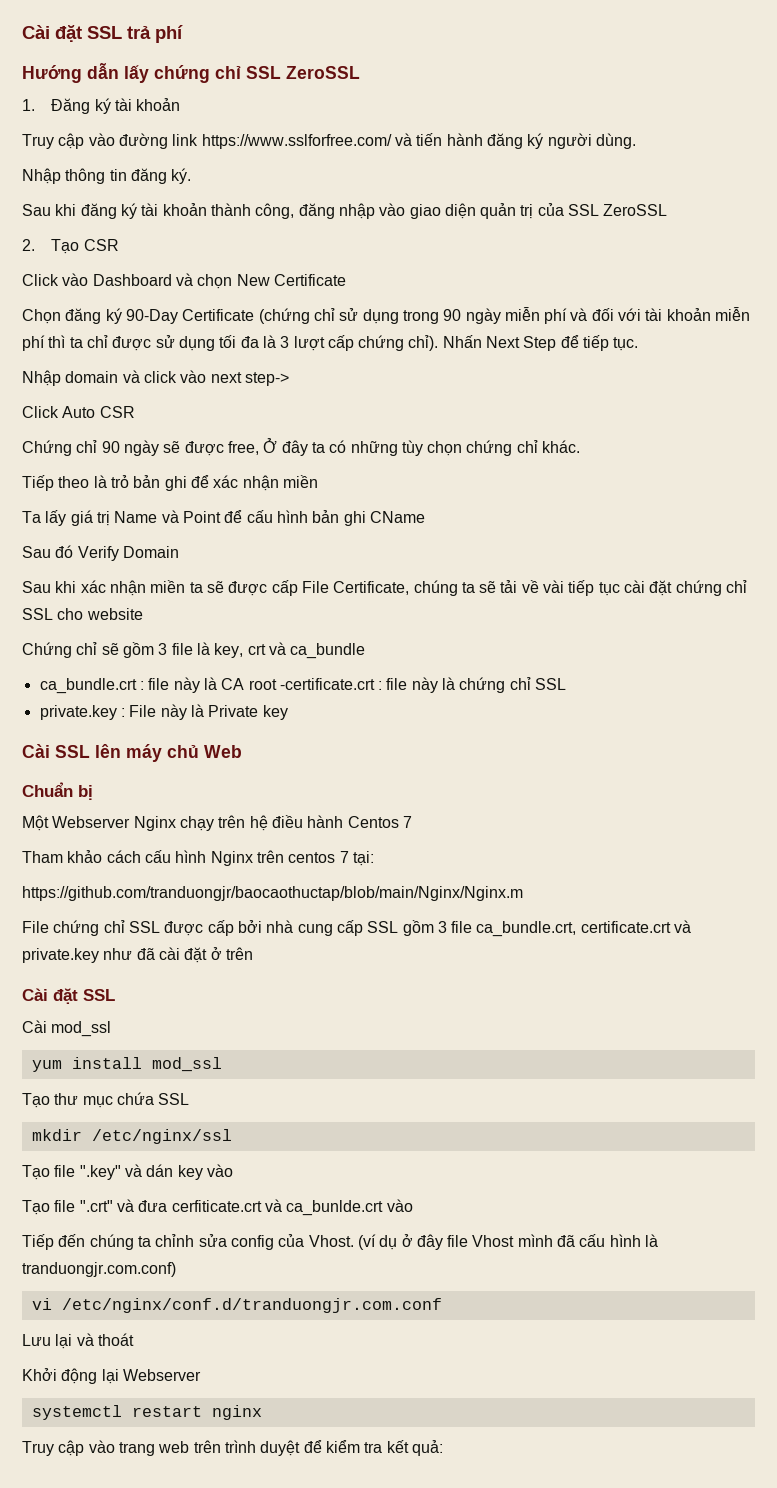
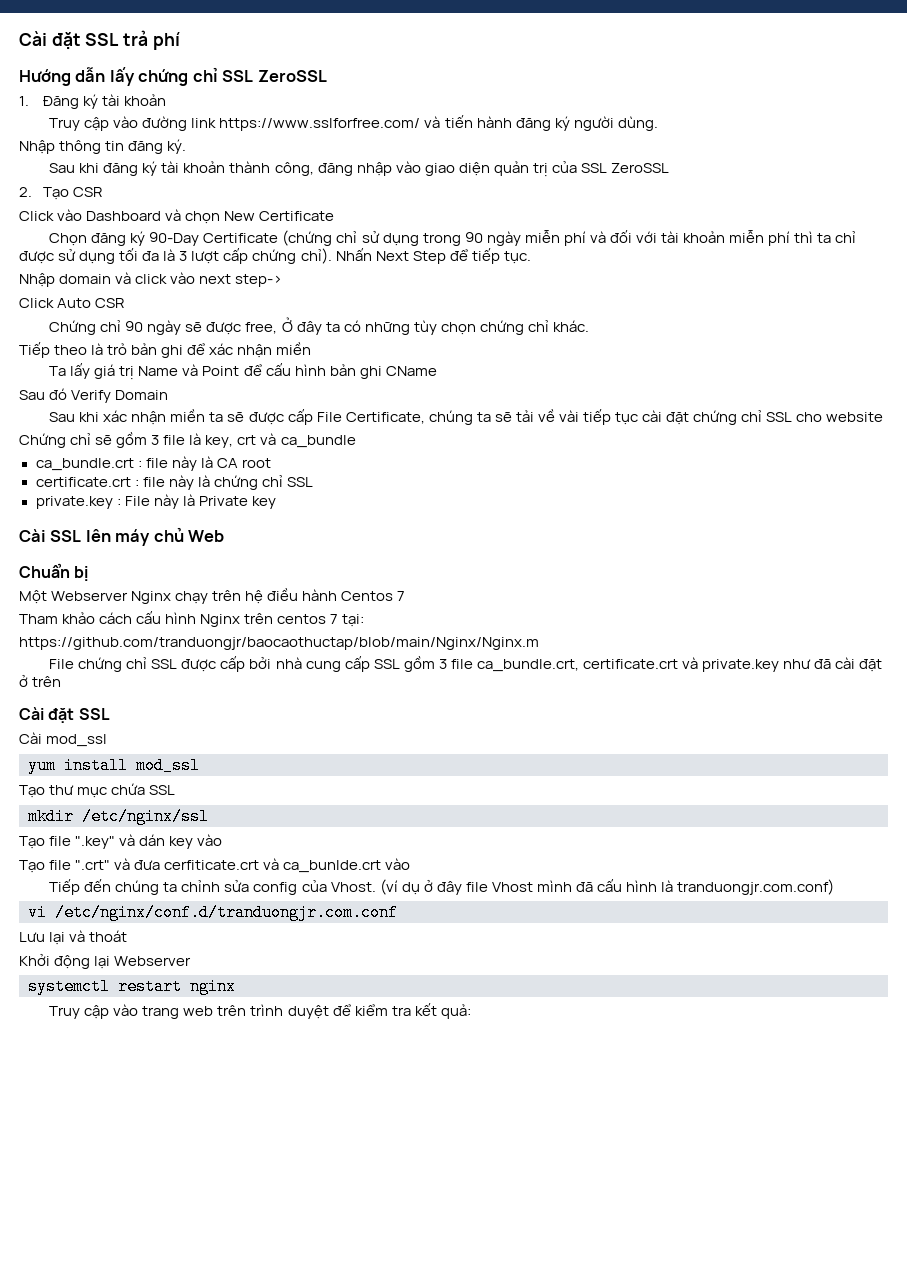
- ca_bundle.crt : file này là CA root -certificate.crt : file này là chứng chỉ SSL
+ ca_bundle.crt : file này là CA root
+ certificate.crt : file này là chứng chỉ SSL

